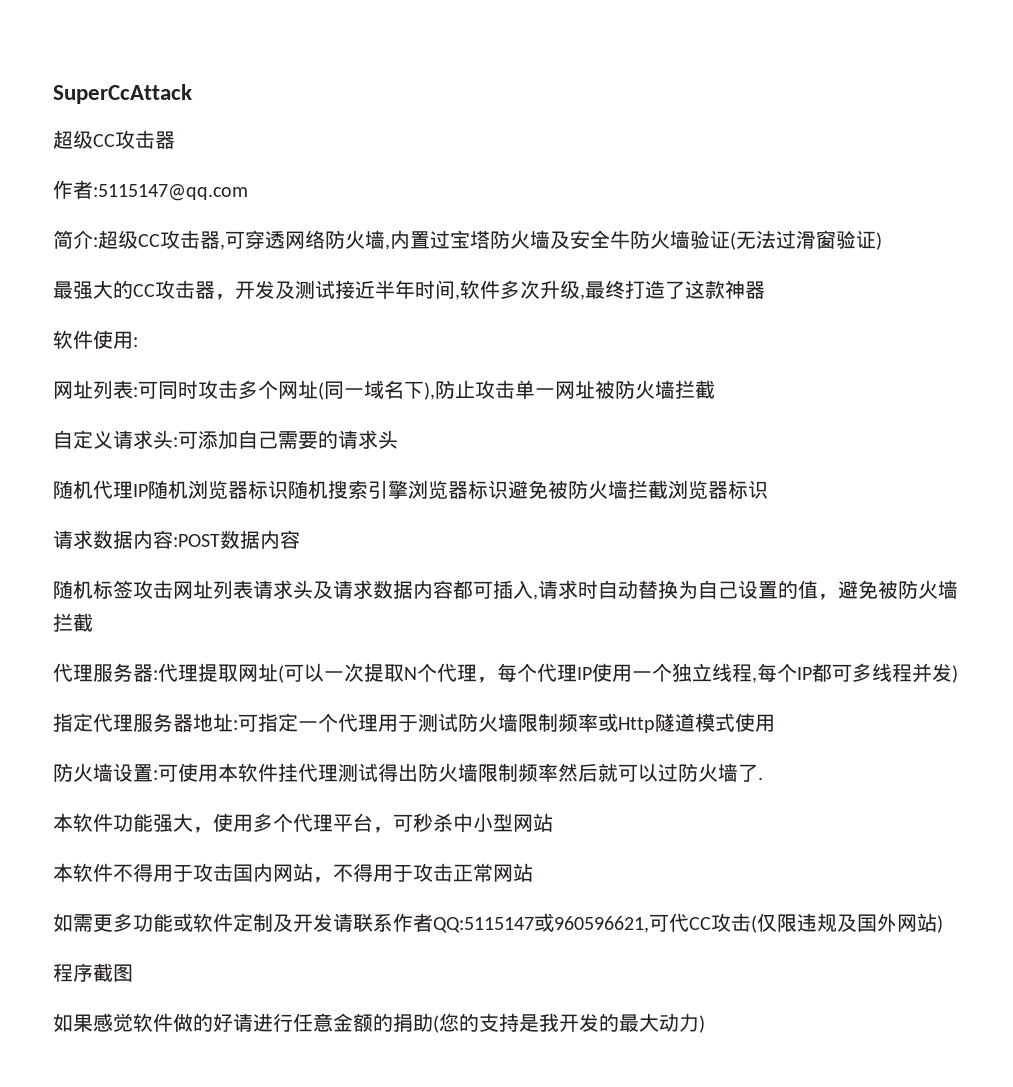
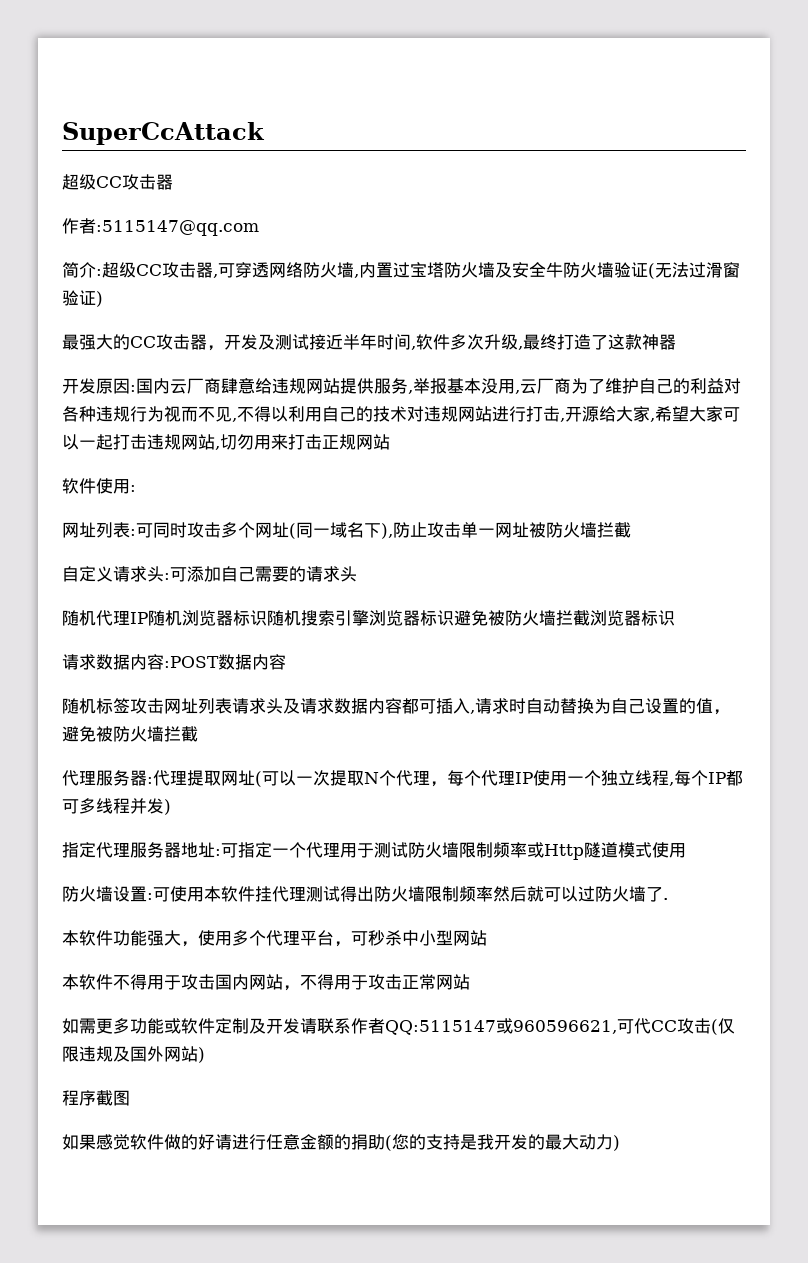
+ 开发原因:国内云厂商肆意给违规网站提供服务,举报基本没用,云厂商为了维护自己的利益对各种违规行为视而不见,不得以利用自己的技术对违规网站进行打击,开源给大家,希望大家可以一起打击违规网站,切勿用来打击正规网站

